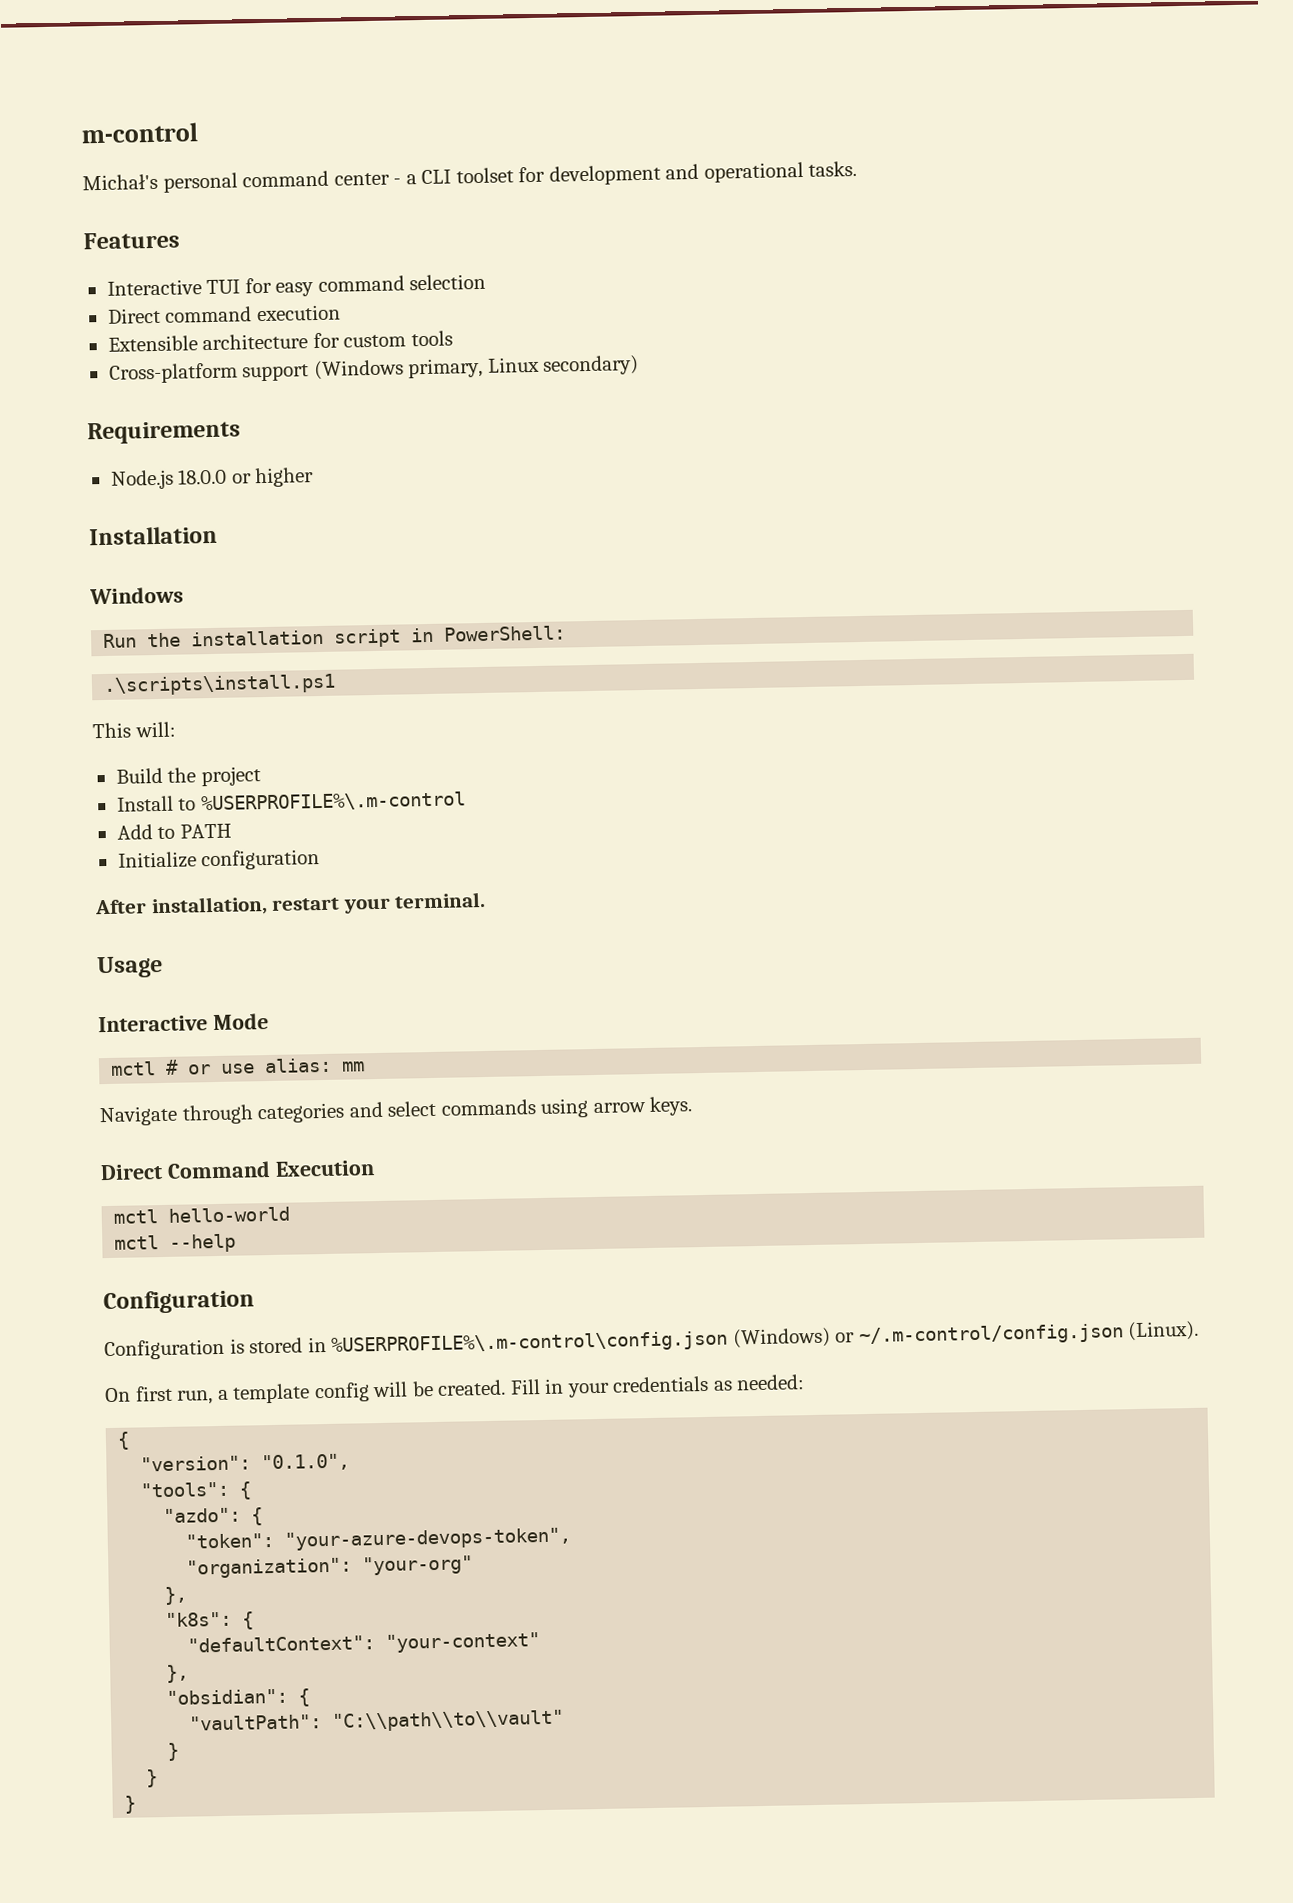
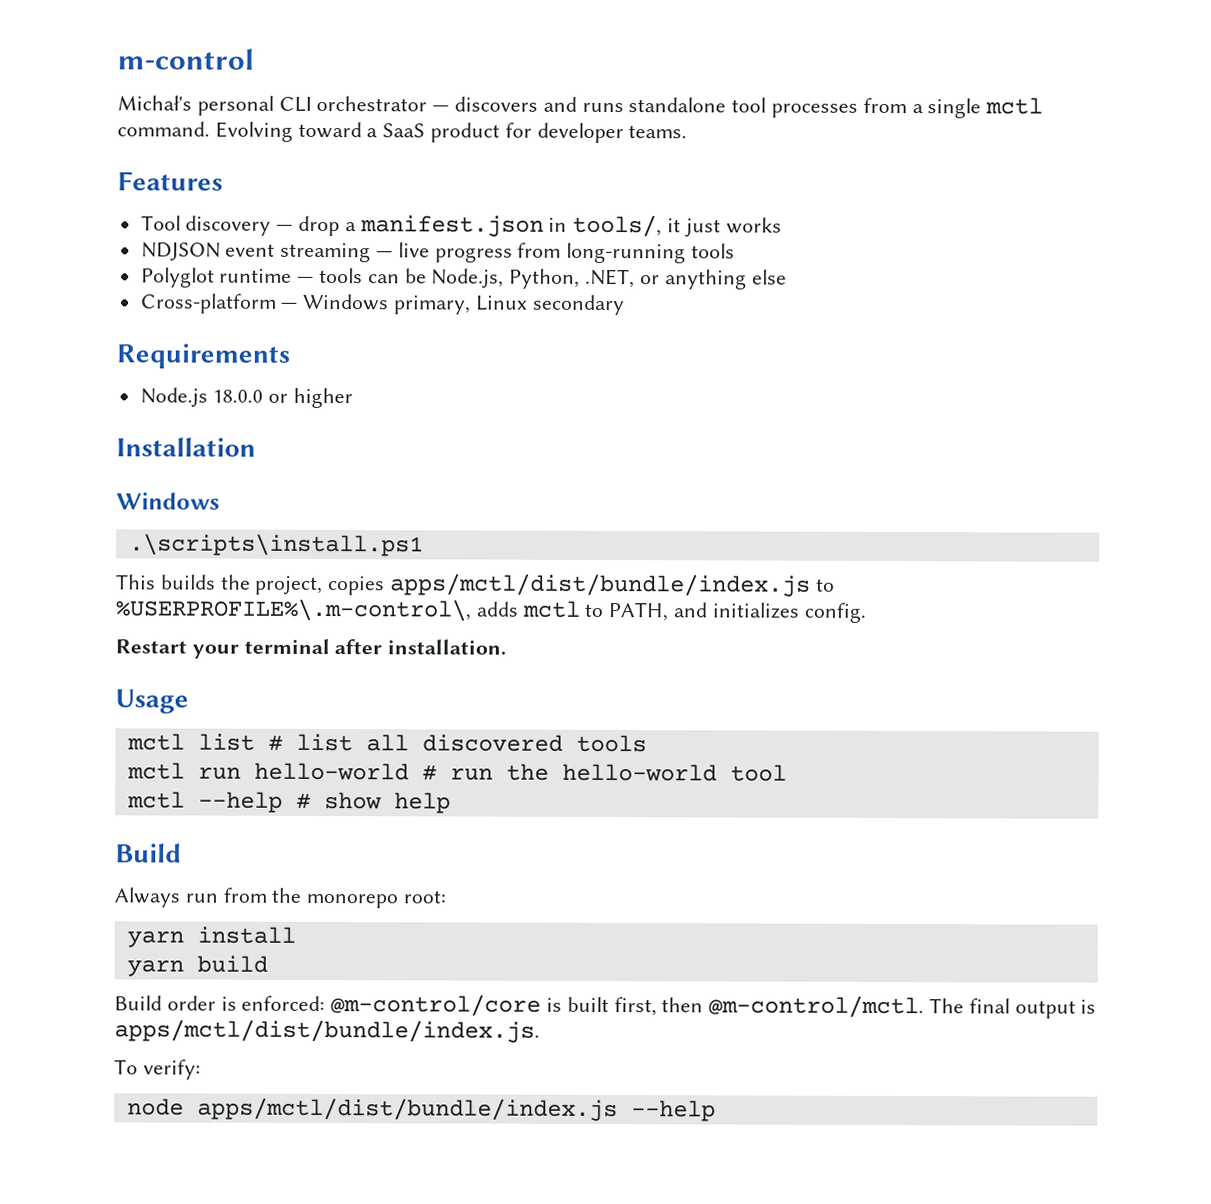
- Michał's personal command center - a CLI toolset for development and operational tasks.
+ Michał's personal CLI orchestrator — discovers and runs standalone tool processes from a single mctl command. Evolving toward a SaaS product for developer teams.
  Features
- Interactive TUI for easy command selection
- Direct command execution
- Extensible architecture for custom tools
+ Tool discovery — drop a manifest.json in tools/, it just works
+ NDJSON event streaming — live progress from long-running tools
+ Polyglot runtime — tools can be Node.js, Python, .NET, or anything else
- Cross-platform support (Windows primary, Linux secondary)
+ Cross-platform — Windows primary, Linux secondary
- Run the installation script in PowerShell:
  .\scripts\install.ps1
- This will:
- Build the project
- Install to %USERPROFILE%\.m-control
- Add to PATH
- Initialize configuration
- After installation, restart your terminal.
+ This builds the project, copies apps/mctl/dist/bundle/index.js to %USERPROFILE%\.m-control\, adds mctl to PATH, and initializes config.
+ Restart your terminal after installation.
  Usage
- Interactive Mode
- mctl # or use alias: mm
- Navigate through categories and select commands using arrow keys.
- Direct Command Execution
- mctl hello-world
+ mctl list # list all discovered tools
+ mctl run hello-world # run the hello-world tool
- mctl --help
- Configuration
- Configuration is stored in %USERPROFILE%\.m-control\config.json (Windows) or ~/.m-control/config.json (Linux).
- On first run, a template config will be created. Fill in your credentials as needed:
- {
- "version": "0.1.0",
- "tools": {
- "azdo": {
- "token": "your-azure-devops-token",
- "organization": "your-org"
- },
- "k8s": {
- "defaultContext": "your-context"
- },
- "obsidian": {
- "vaultPath": "C:\\path\\to\\vault"
- }
- }
- }
+ mctl --help # show help
+ Build
+ Always run from the monorepo root:
+ yarn install
+ yarn build
+ Build order is enforced: @m-control/core is built first, then @m-control/mctl. The final output is apps/mctl/dist/bundle/index.js.
+ To verify:
+ node apps/mctl/dist/bundle/index.js --help

